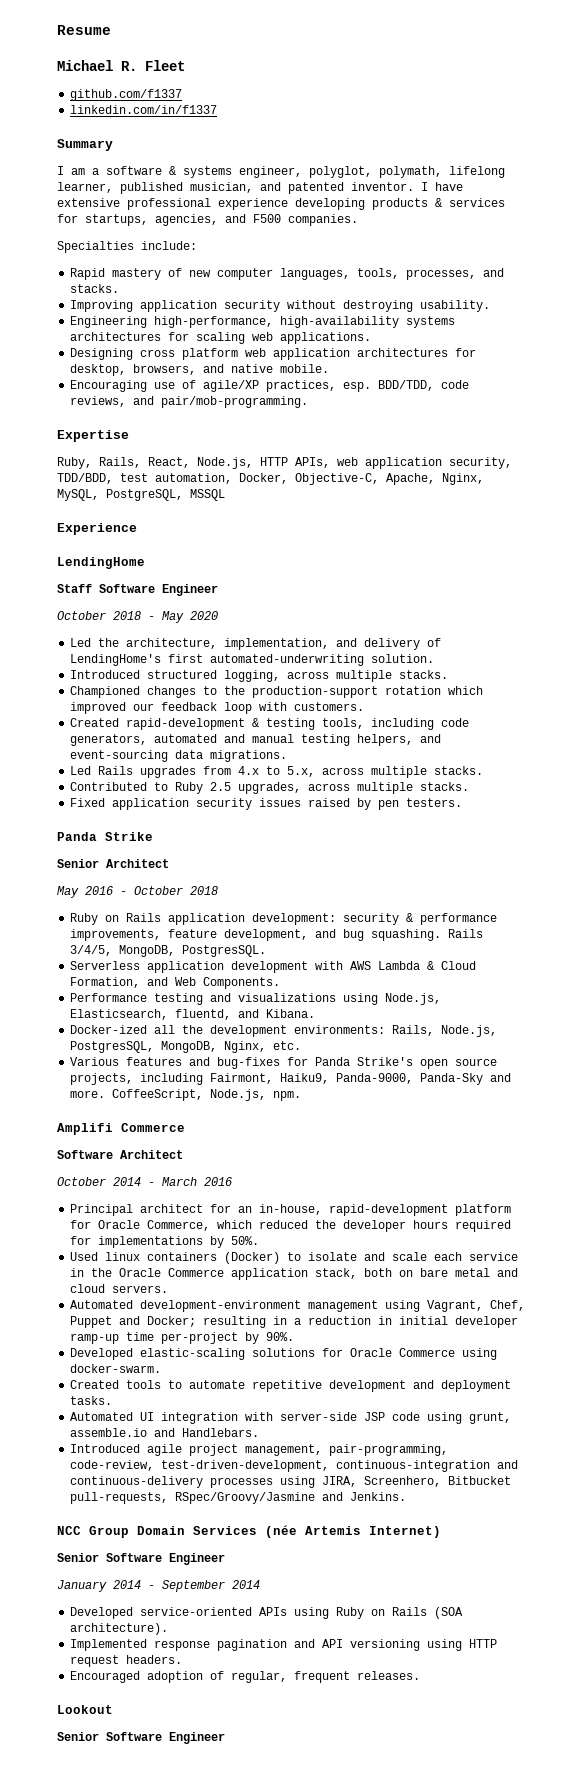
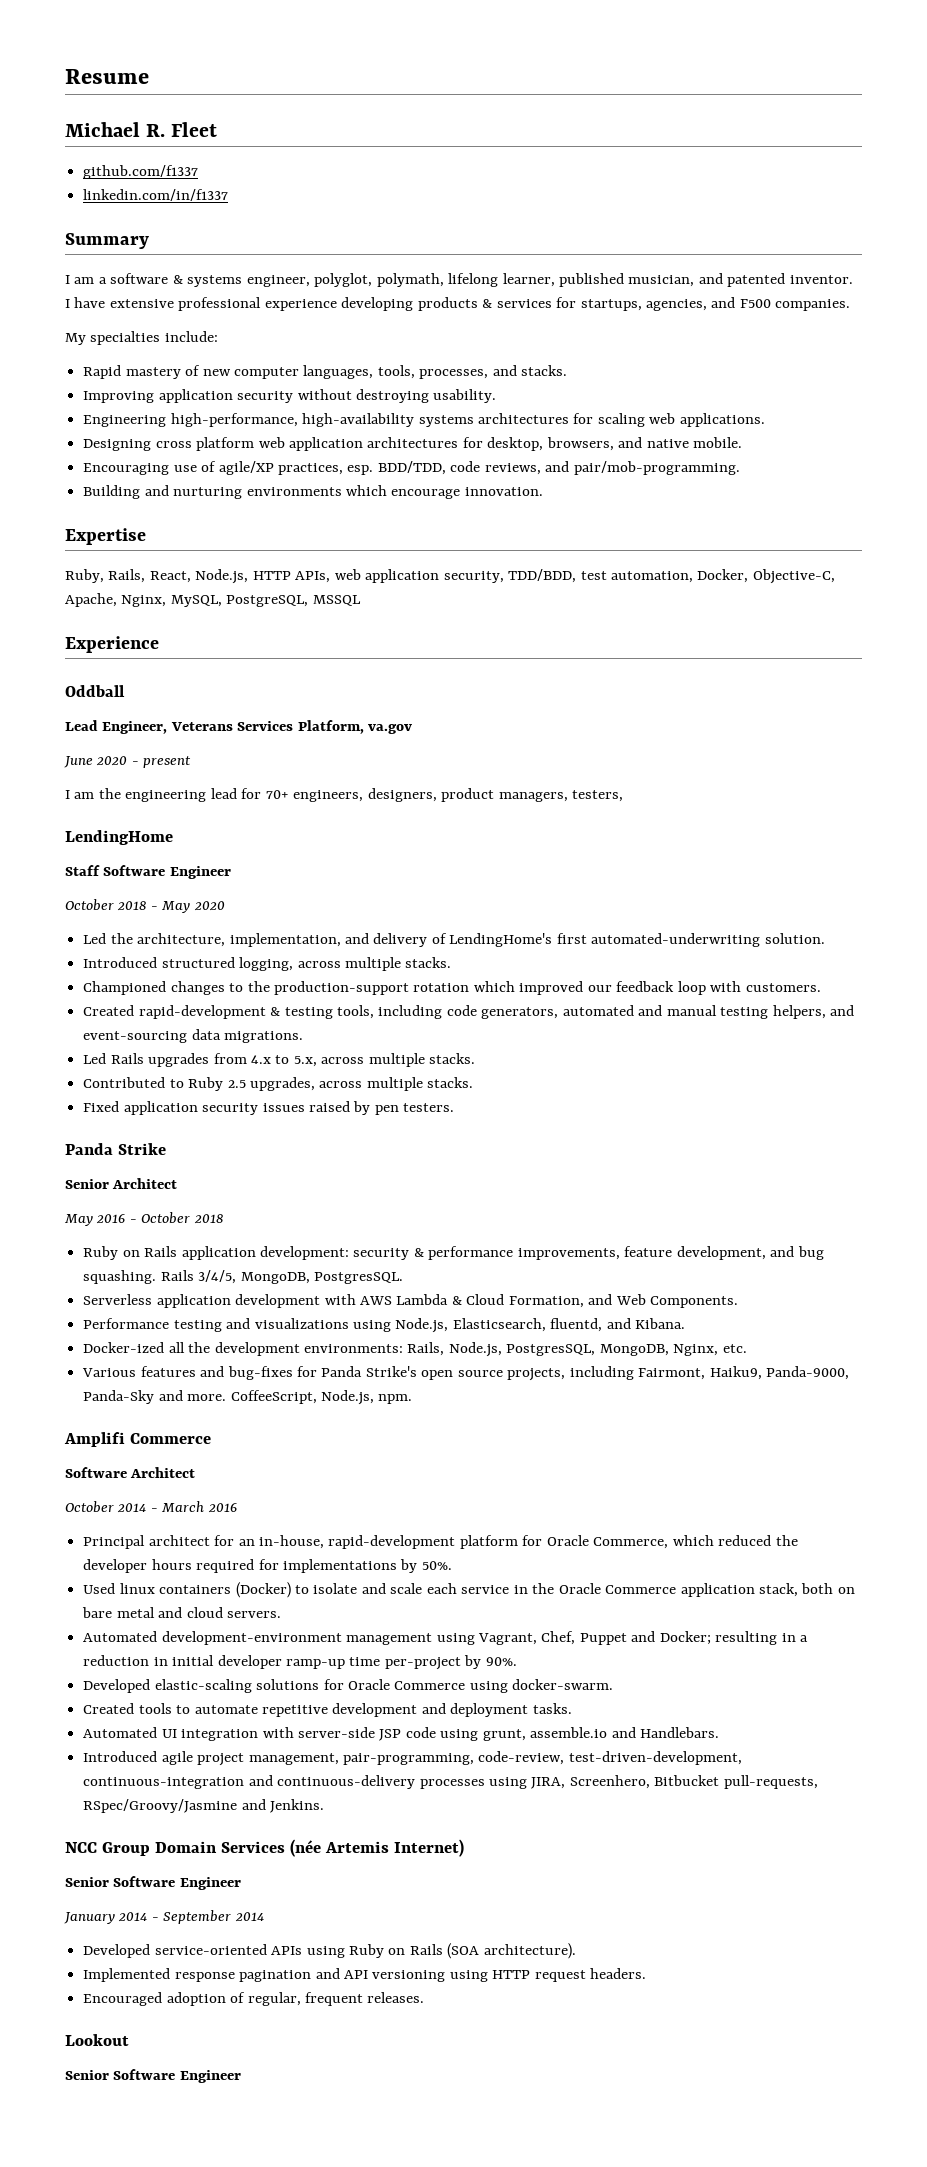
- Specialties include:
+ My specialties include:
+ Building and nurturing environments which encourage innovation.
+ Oddball
+ Lead Engineer, Veterans Services Platform, va.gov
+ June 2020 - present
+ I am the engineering lead for 70+ engineers, designers, product managers, testers,

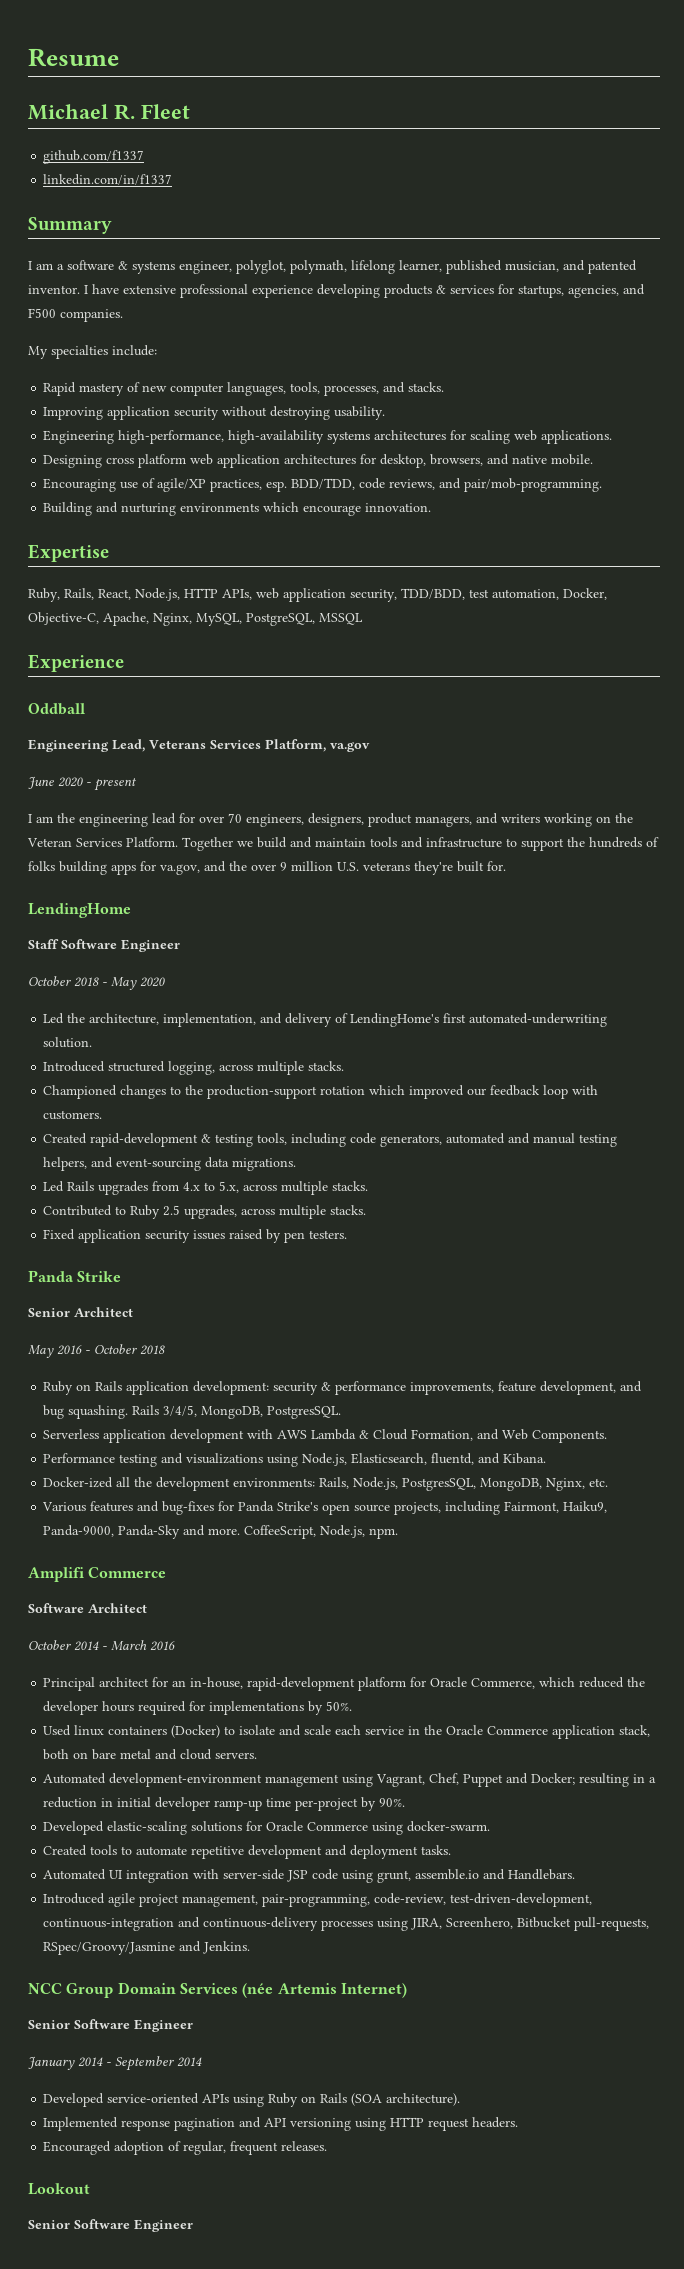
- Lead Engineer, Veterans Services Platform, va.gov
+ Engineering Lead, Veterans Services Platform, va.gov
- I am the engineering lead for 70+ engineers, designers, product managers, testers,
+ I am the engineering lead for over 70 engineers, designers, product managers, and writers working on the Veteran Services Platform. Together we build and maintain tools and infrastructure to support the hundreds of folks building apps for va.gov, and the over 9 million U.S. veterans they're built for.

